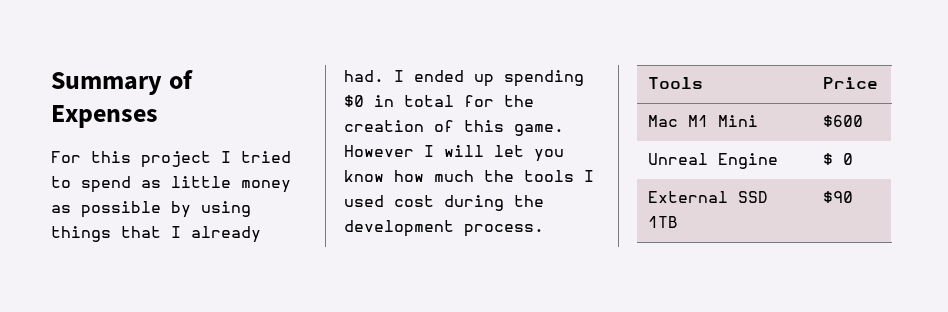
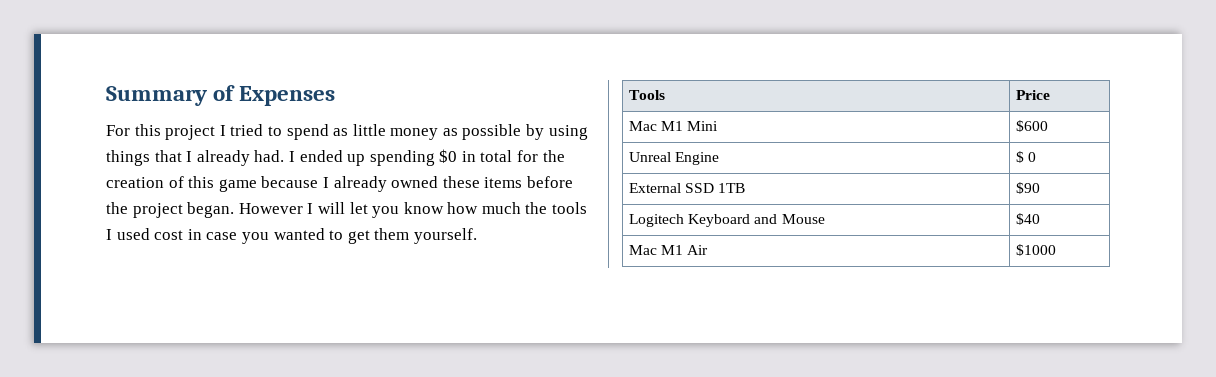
- I ended up spending $0 in total for the creation of this game.
+ I ended up spending $0 in total for the creation of this game because I already owned these items before the project began.
- However I will let you know how much the tools I used cost during the development process.
+ However I will let you know how much the tools I used cost in case you wanted to get them yourself.
+ Logitech Keyboard and Mouse | $40
+ Mac M1 Air | $1000

